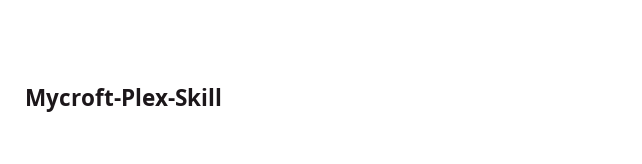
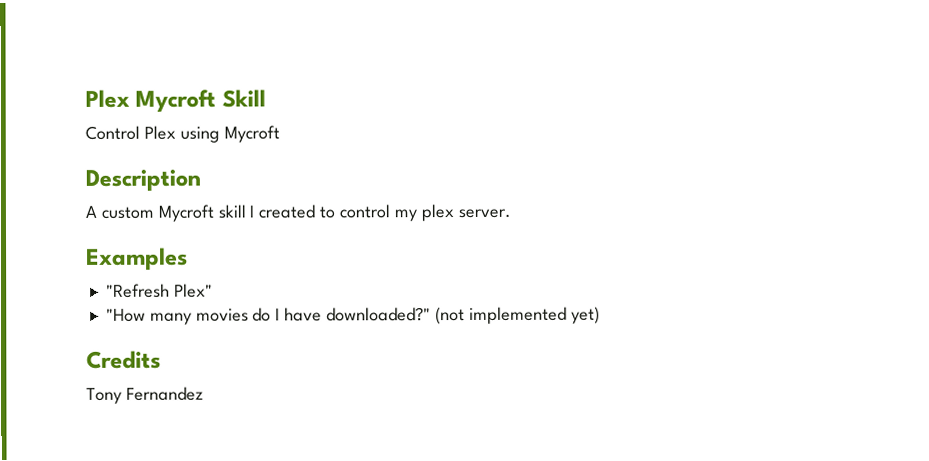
- Mycroft-Plex-Skill
+ Plex Mycroft Skill
+ Control Plex using Mycroft
+ Description
+ A custom Mycroft skill I created to control my plex server.
+ Examples
+ "Refresh Plex"
+ "How many movies do I have downloaded?" (not implemented yet)
+ Credits
+ Tony Fernandez

